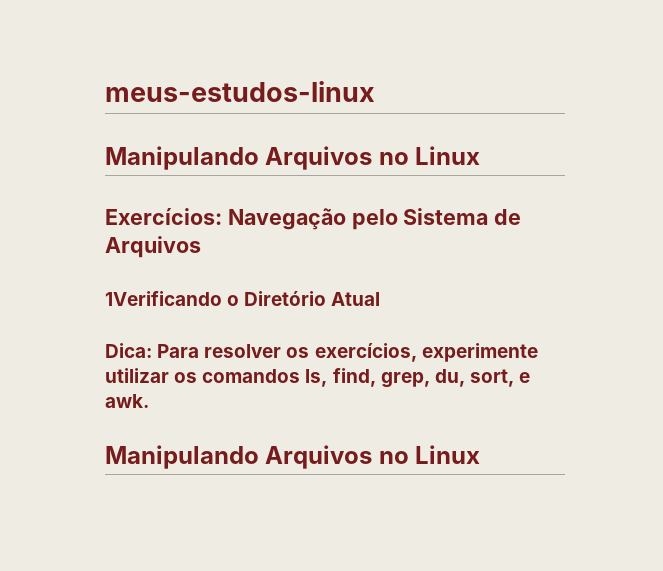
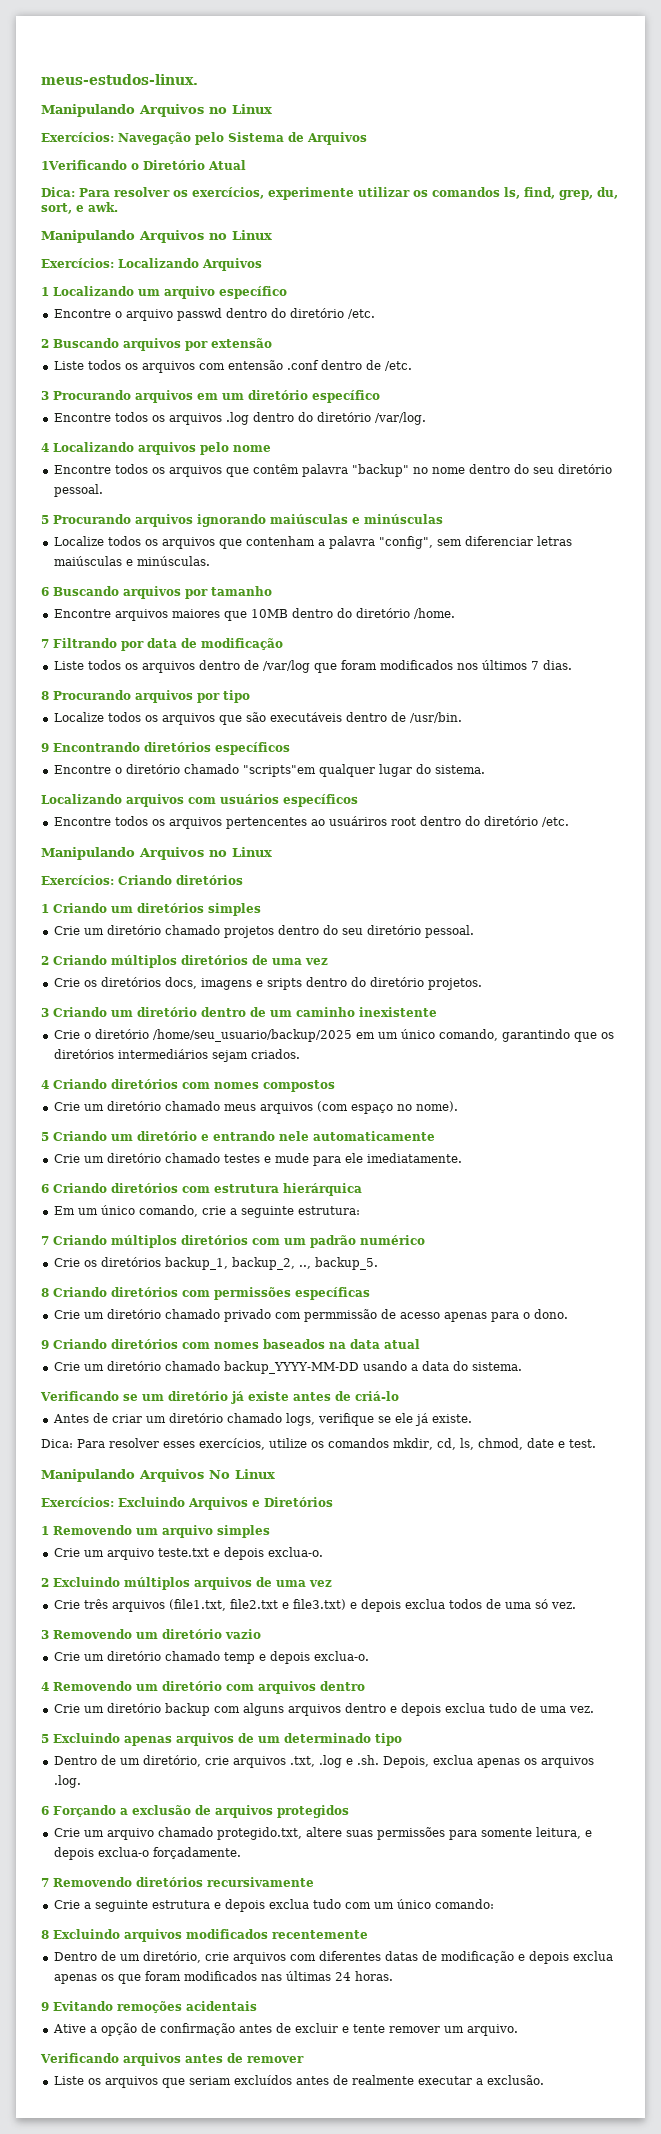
- meus-estudos-linux
+ meus-estudos-linux.
+ Exercícios: Localizando Arquivos
+ 1 Localizando um arquivo específico
+ Encontre o arquivo passwd dentro do diretório /etc.
+ 2 Buscando arquivos por extensão
+ Liste todos os arquivos com entensão .conf dentro de /etc.
+ 3 Procurando arquivos em um diretório específico
+ Encontre todos os arquivos .log dentro do diretório /var/log.
+ 4 Localizando arquivos pelo nome
+ Encontre todos os arquivos que contêm palavra "backup" no nome dentro do seu diretório pessoal.
+ 5 Procurando arquivos ignorando maiúsculas e minúsculas
+ Localize todos os arquivos que contenham a palavra "config", sem diferenciar letras maiúsculas e minúsculas.
+ 6 Buscando arquivos por tamanho
+ Encontre arquivos maiores que 10MB dentro do diretório /home.
+ 7 Filtrando por data de modificação
+ Liste todos os arquivos dentro de /var/log que foram modificados nos últimos 7 dias.
+ 8 Procurando arquivos por tipo
+ Localize todos os arquivos que são executáveis dentro de /usr/bin.
+ 9 Encontrando diretórios específicos
+ Encontre o diretório chamado "scripts"em qualquer lugar do sistema.
+ Localizando arquivos com usuários específicos
+ Encontre todos os arquivos pertencentes ao usuáriros root dentro do diretório /etc.
+ Manipulando Arquivos no Linux
+ Exercícios: Criando diretórios
+ 1 Criando um diretórios simples
+ Crie um diretório chamado projetos dentro do seu diretório pessoal.
+ 2 Criando múltiplos diretórios de uma vez
+ Crie os diretórios docs, imagens e sripts dentro do diretório projetos.
+ 3 Criando um diretório dentro de um caminho inexistente
+ Crie o diretório /home/seu_usuario/backup/2025 em um único comando, garantindo que os diretórios intermediários sejam criados.
+ 4 Criando diretórios com nomes compostos
+ Crie um diretório chamado meus arquivos (com espaço no nome).
+ 5 Criando um diretório e entrando nele automaticamente
+ Crie um diretório chamado testes e mude para ele imediatamente.
+ 6 Criando diretórios com estrutura hierárquica
+ Em um único comando, crie a seguinte estrutura:
+ 7 Criando múltiplos diretórios com um padrão numérico
+ Crie os diretórios backup_1, backup_2, .., backup_5.
+ 8 Criando diretórios com permissões específicas
+ Crie um diretório chamado privado com permmissão de acesso apenas para o dono.
+ 9 Criando diretórios com nomes baseados na data atual
+ Crie um diretório chamado backup_YYYY-MM-DD usando a data do sistema.
+ Verificando se um diretório já existe antes de criá-lo
+ Antes de criar um diretório chamado logs, verifique se ele já existe.
+ Dica: Para resolver esses exercícios, utilize os comandos mkdir, cd, ls, chmod, date e test.
+ Manipulando Arquivos No Linux
+ Exercícios: Excluindo Arquivos e Diretórios
+ 1 Removendo um arquivo simples
+ Crie um arquivo teste.txt e depois exclua-o.
+ 2 Excluindo múltiplos arquivos de uma vez
+ Crie três arquivos (file1.txt, file2.txt e file3.txt) e depois exclua todos de uma só vez.
+ 3 Removendo um diretório vazio
+ Crie um diretório chamado temp e depois exclua-o.
+ 4 Removendo um diretório com arquivos dentro
+ Crie um diretório backup com alguns arquivos dentro e depois exclua tudo de uma vez.
+ 5 Excluindo apenas arquivos de um determinado tipo
+ Dentro de um diretório, crie arquivos .txt, .log e .sh. Depois, exclua apenas os arquivos .log.
+ 6 Forçando a exclusão de arquivos protegidos
+ Crie um arquivo chamado protegido.txt, altere suas permissões para somente leitura, e depois exclua-o forçadamente.
+ 7 Removendo diretórios recursivamente
+ Crie a seguinte estrutura e depois exclua tudo com um único comando:
+ 8 Excluindo arquivos modificados recentemente
+ Dentro de um diretório, crie arquivos com diferentes datas de modificação e depois exclua apenas os que foram modificados nas últimas 24 horas.
+ 9 Evitando remoções acidentais
+ Ative a opção de confirmação antes de excluir e tente remover um arquivo.
+ Verificando arquivos antes de remover
+ Liste os arquivos que seriam excluídos antes de realmente executar a exclusão.

